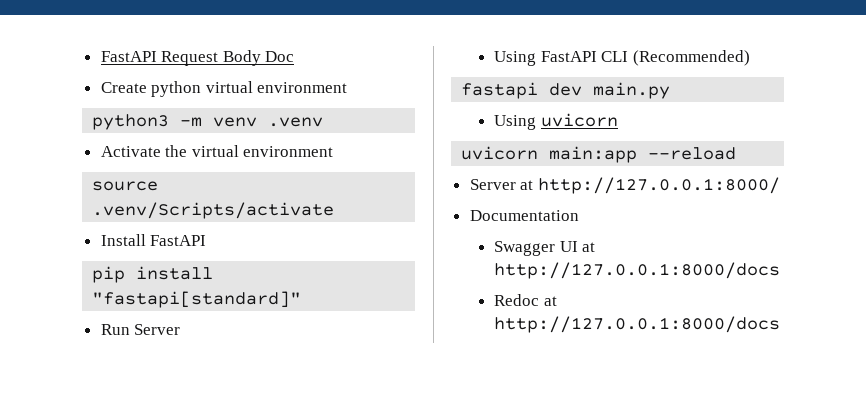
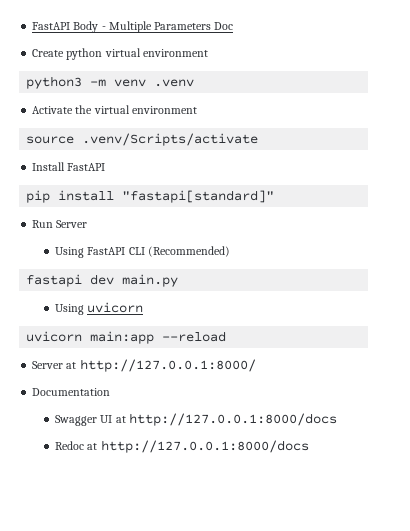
- FastAPI Request Body Doc
+ FastAPI Body - Multiple Parameters Doc

